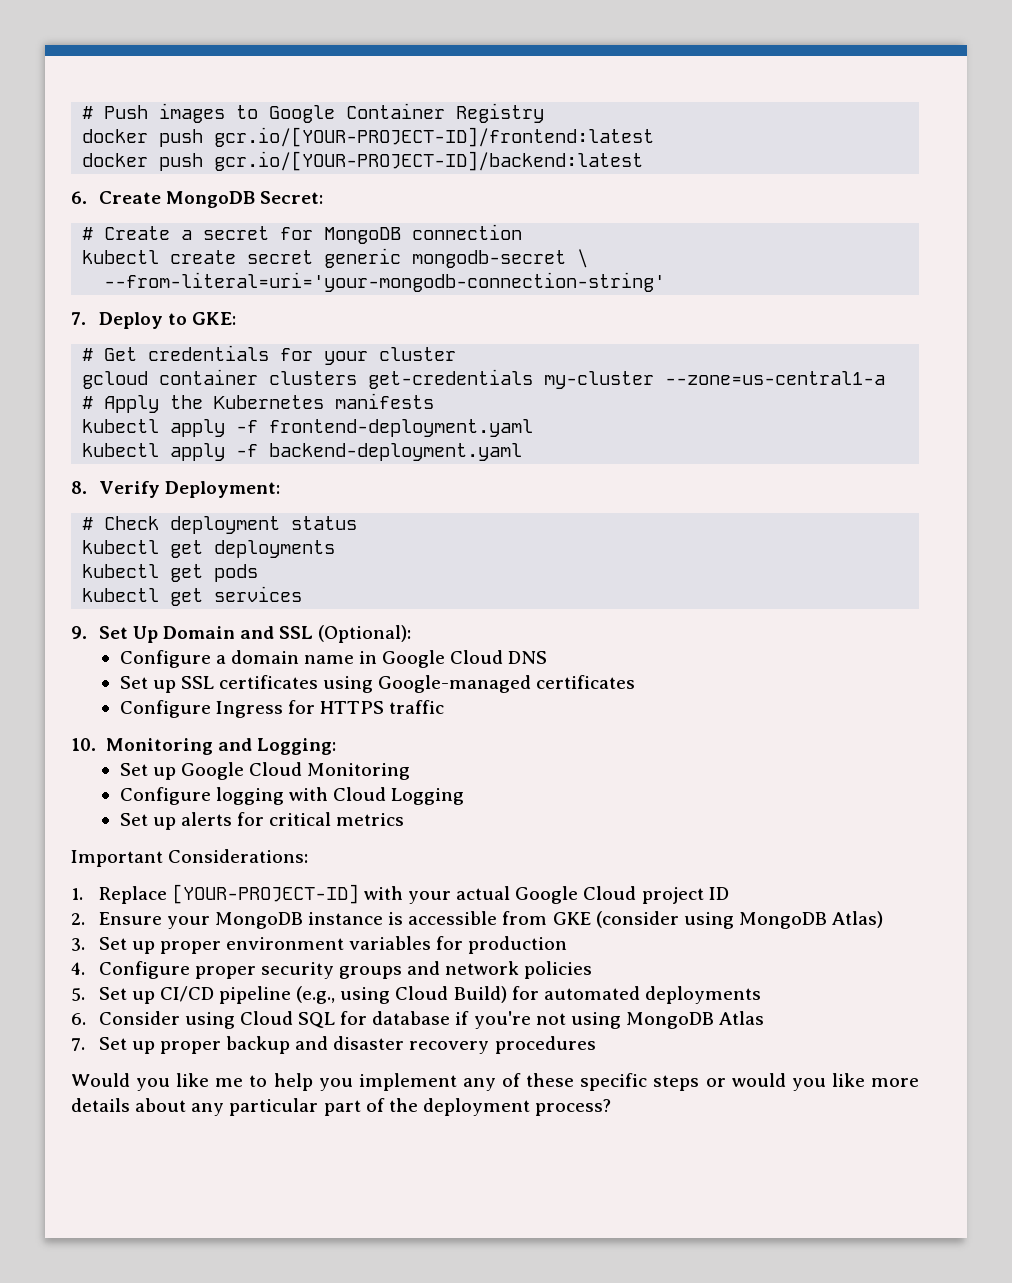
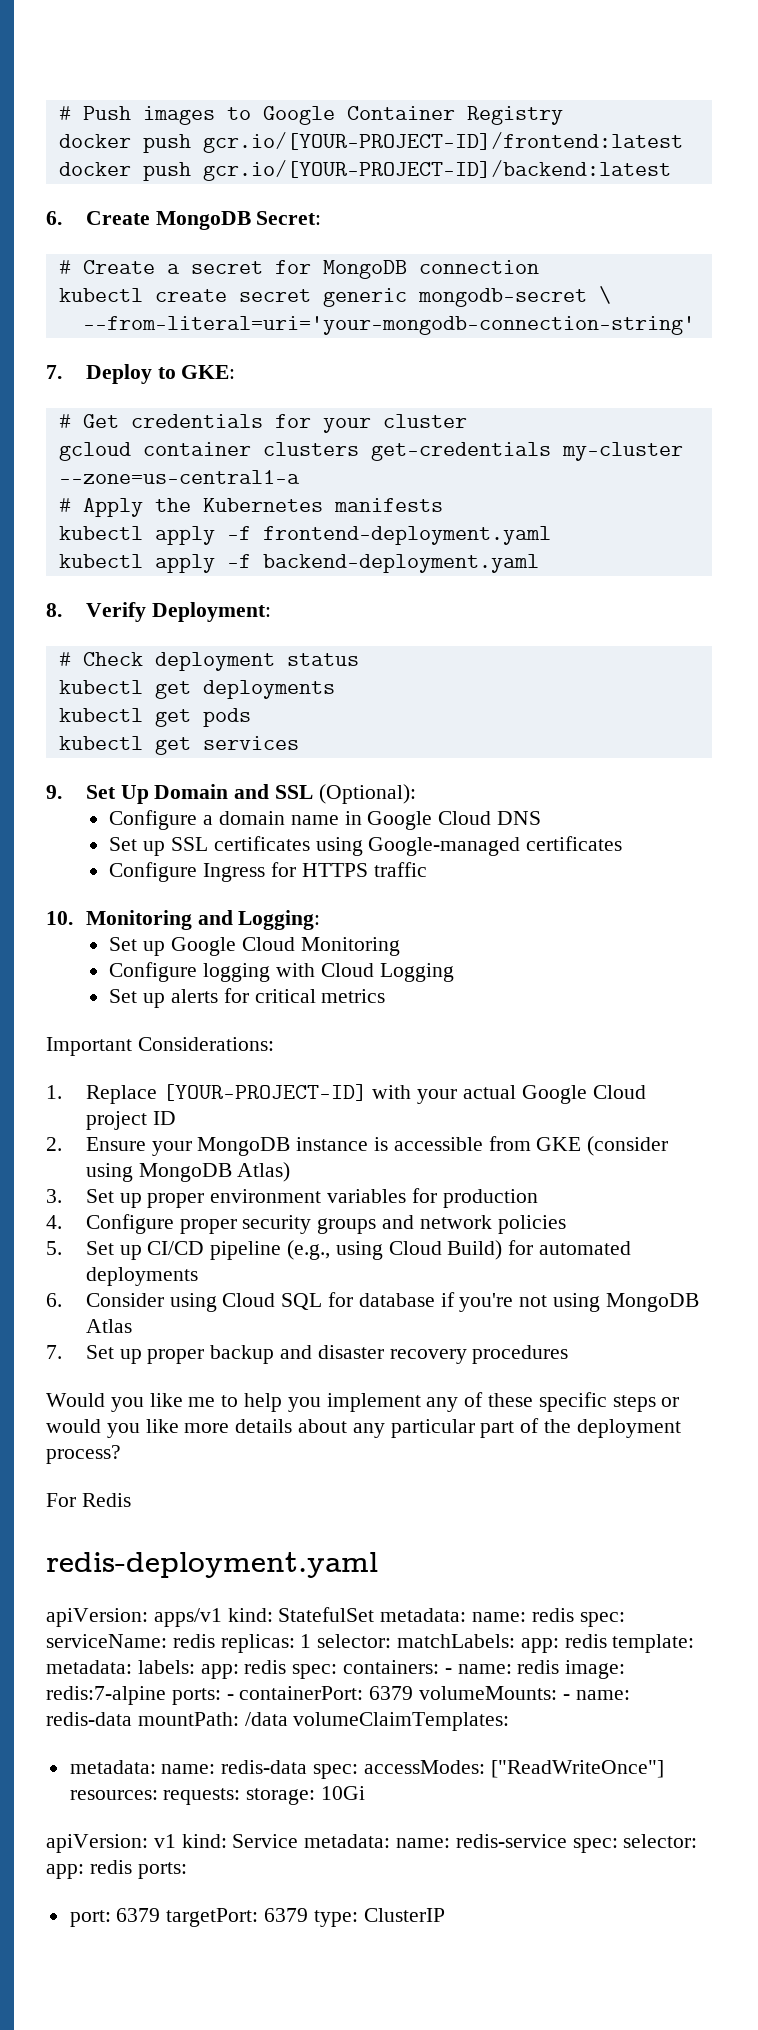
+ For Redis
+ redis-deployment.yaml
+ apiVersion: apps/v1 kind: StatefulSet metadata: name: redis spec: serviceName: redis replicas: 1 selector: matchLabels: app: redis template: metadata: labels: app: redis spec: containers: - name: redis image: redis:7-alpine ports: - containerPort: 6379 volumeMounts: - name: redis-data mountPath: /data volumeClaimTemplates:
+ metadata: name: redis-data spec: accessModes: ["ReadWriteOnce"] resources: requests: storage: 10Gi
+ apiVersion: v1 kind: Service metadata: name: redis-service spec: selector: app: redis ports:
+ port: 6379 targetPort: 6379 type: ClusterIP

